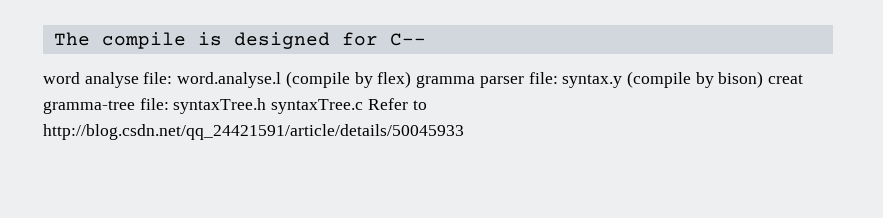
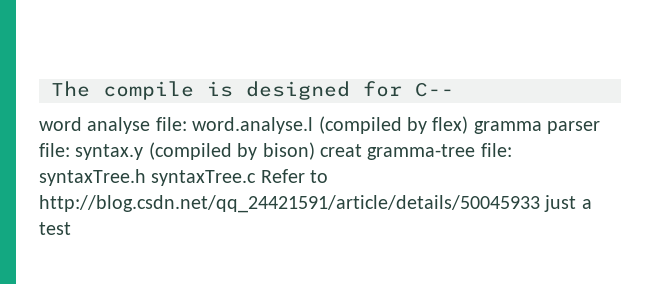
- word analyse file: word.analyse.l (compile by flex) gramma parser file: syntax.y (compile by bison) creat gramma-tree file: syntaxTree.h syntaxTree.c Refer to http://blog.csdn.net/qq_24421591/article/details/50045933
+ word analyse file: word.analyse.l (compiled by flex) gramma parser file: syntax.y (compiled by bison) creat gramma-tree file: syntaxTree.h syntaxTree.c Refer to http://blog.csdn.net/qq_24421591/article/details/50045933 just a test

